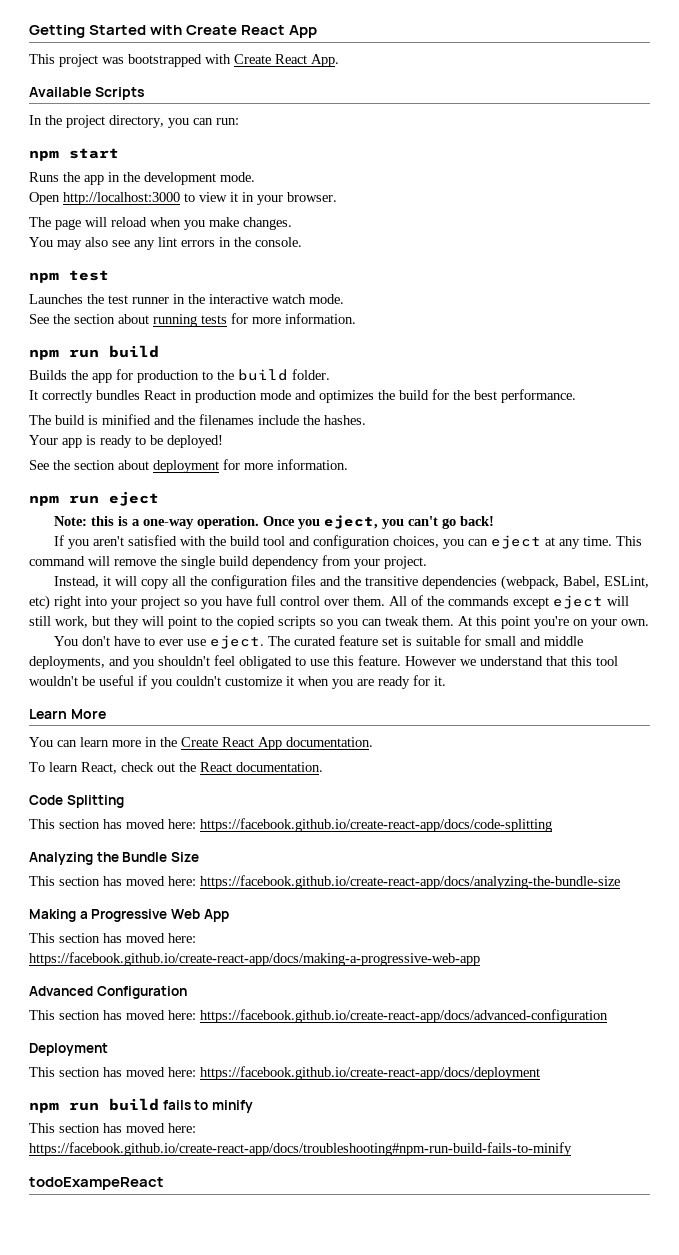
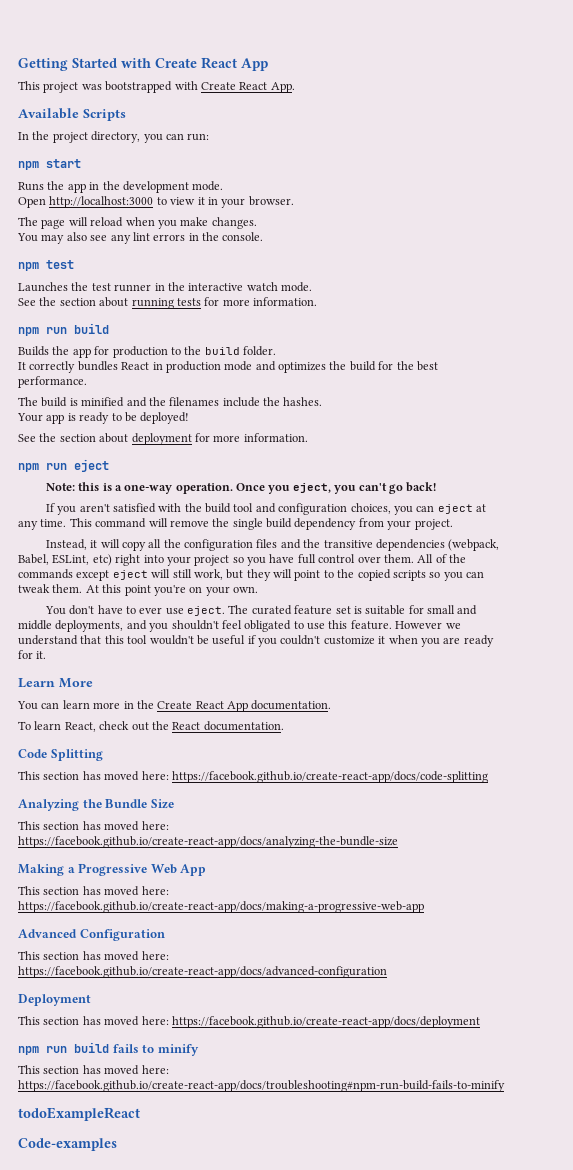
- todoExampeReact
+ todoExampleReact
+ Code-examples

